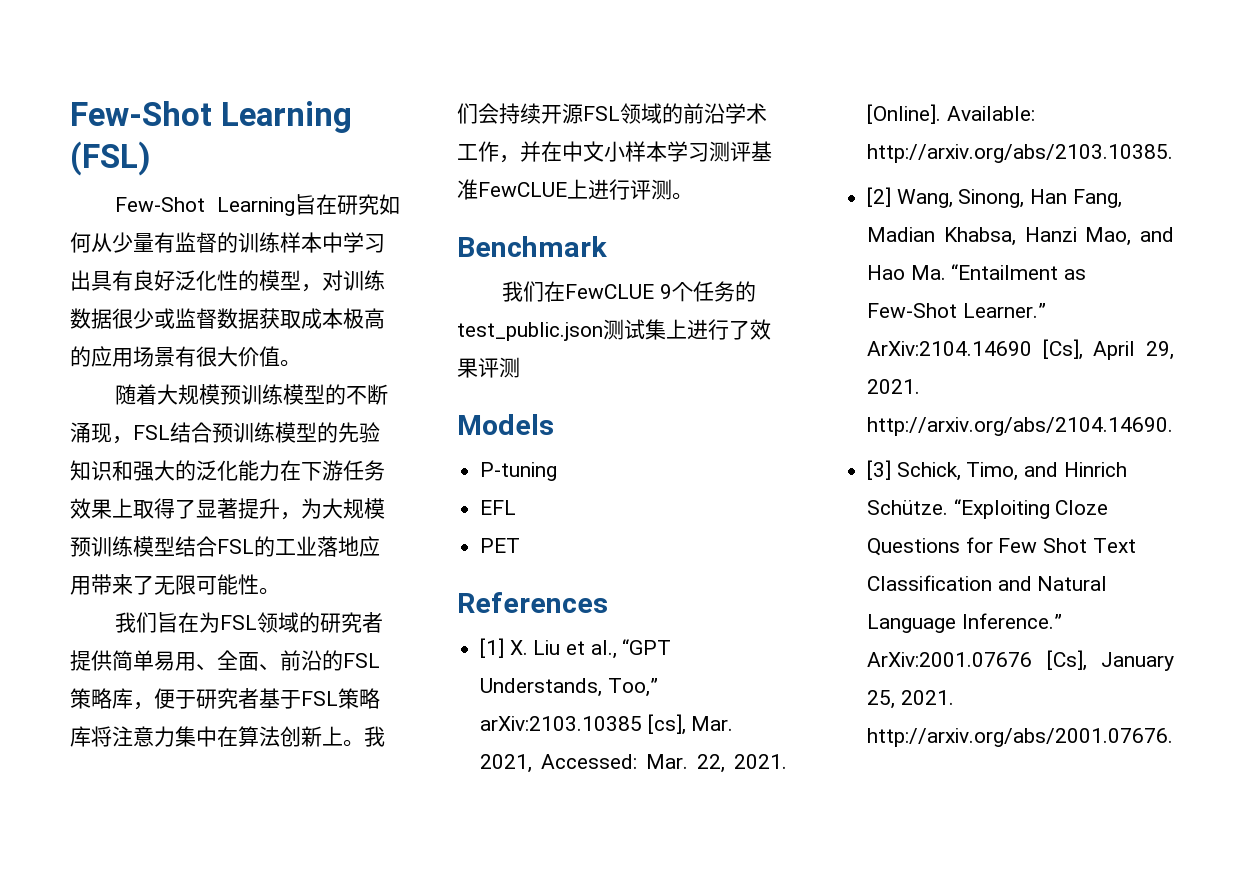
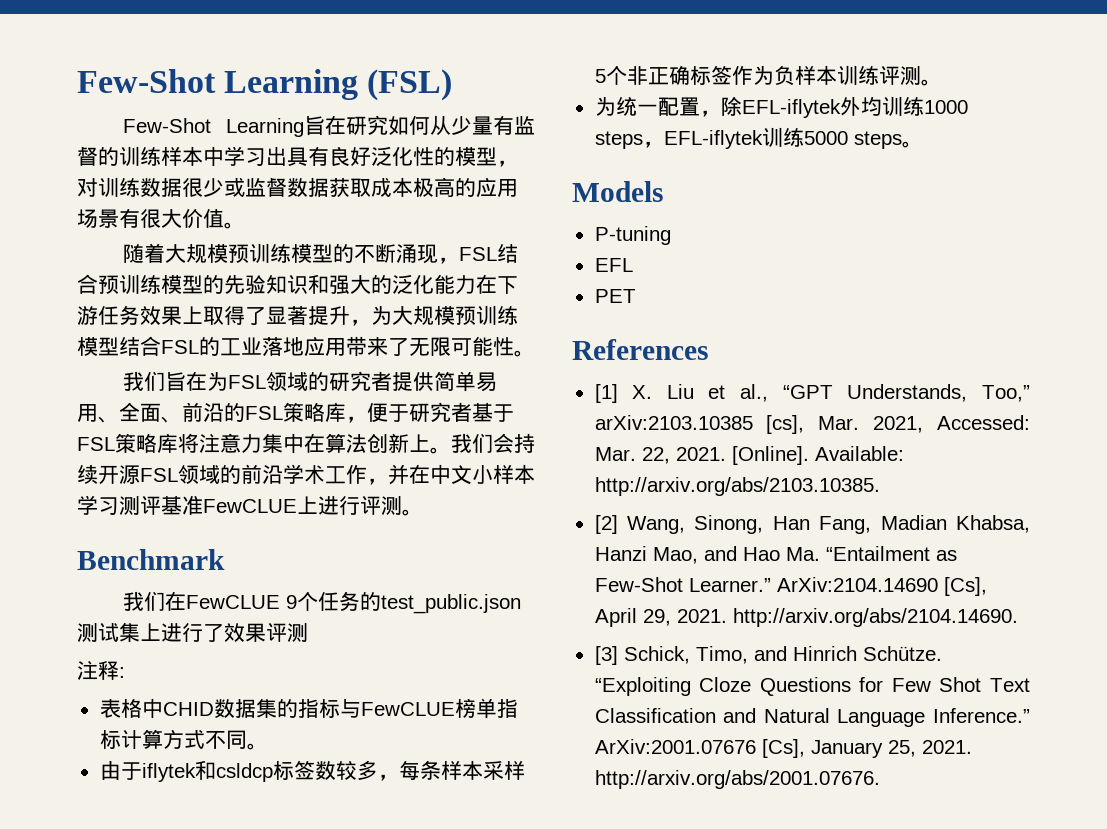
+ 注释:
+ 表格中CHID数据集的指标与FewCLUE榜单指标计算方式不同。
+ 由于iflytek和csldcp标签数较多，每条样本采样5个非正确标签作为负样本训练评测。
+ 为统一配置，除EFL-iflytek外均训练1000 steps，EFL-iflytek训练5000 steps。

